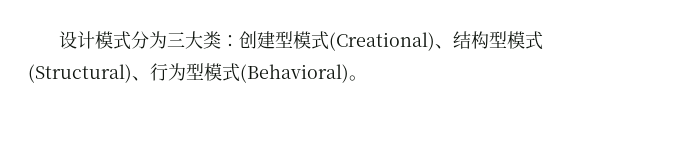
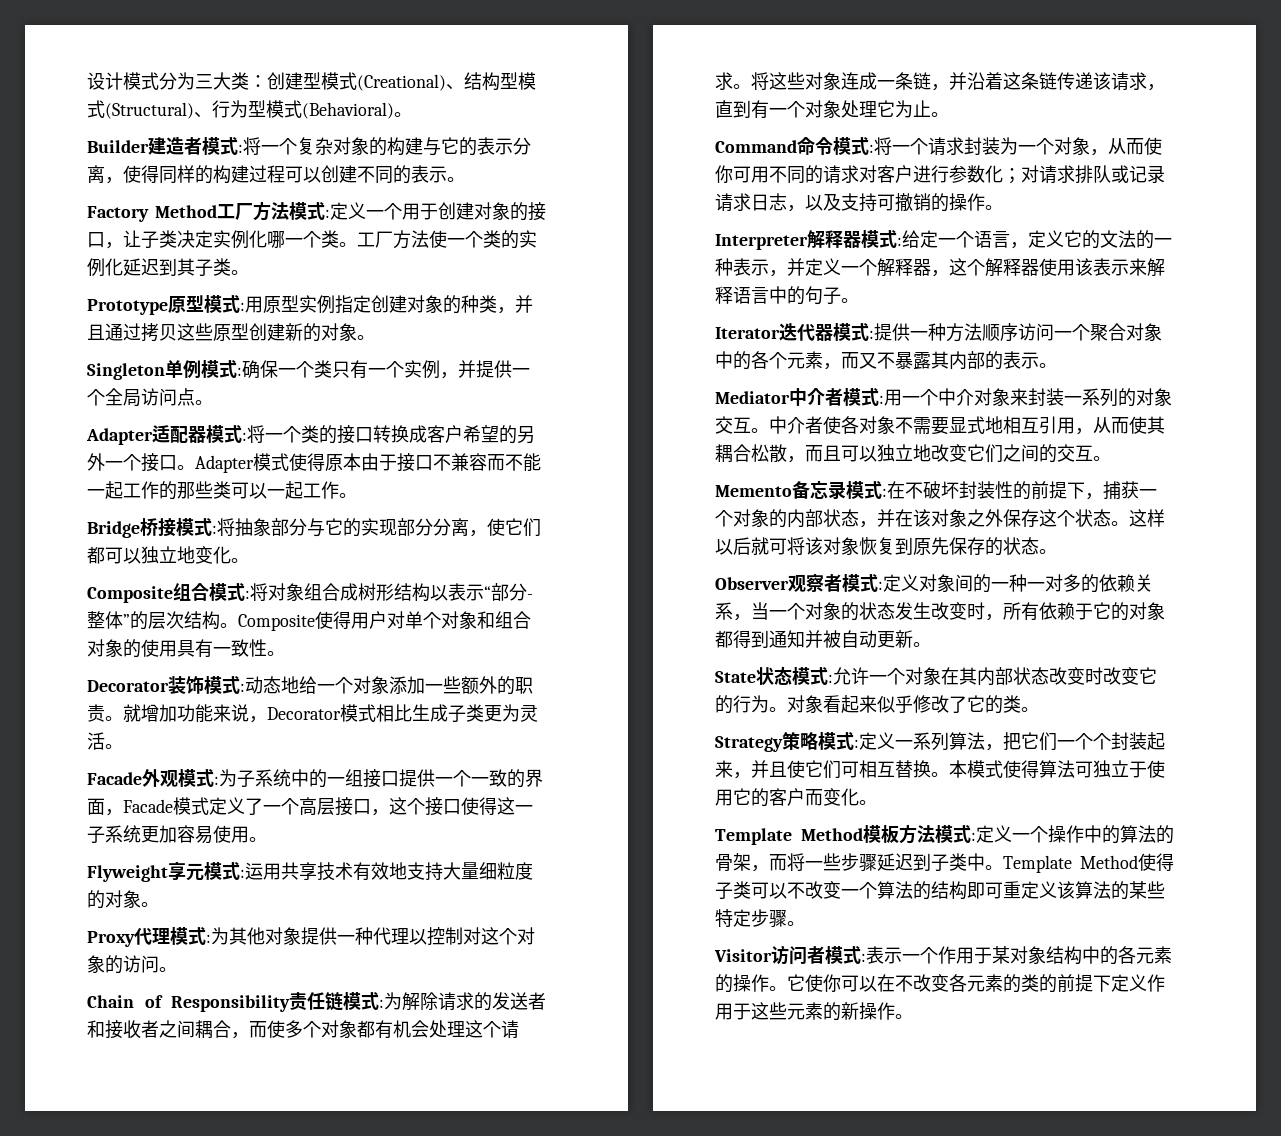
+ Builder建造者模式:将一个复杂对象的构建与它的表示分离，使得同样的构建过程可以创建不同的表示。
+ Factory Method工厂方法模式:定义一个用于创建对象的接口，让子类决定实例化哪一个类。工厂方法使一个类的实例化延迟到其子类。
+ Prototype原型模式:用原型实例指定创建对象的种类，并且通过拷贝这些原型创建新的对象。
+ Singleton单例模式:确保一个类只有一个实例，并提供一个全局访问点。
+ Adapter适配器模式:将一个类的接口转换成客户希望的另外一个接口。Adapter模式使得原本由于接口不兼容而不能一起工作的那些类可以一起工作。
+ Bridge桥接模式:将抽象部分与它的实现部分分离，使它们都可以独立地变化。
+ Composite组合模式:将对象组合成树形结构以表示“部分-整体”的层次结构。Composite使得用户对单个对象和组合对象的使用具有一致性。
+ Decorator装饰模式:动态地给一个对象添加一些额外的职责。就增加功能来说，Decorator模式相比生成子类更为灵活。
+ Facade外观模式:为子系统中的一组接口提供一个一致的界面，Facade模式定义了一个高层接口，这个接口使得这一子系统更加容易使用。
+ Flyweight享元模式:运用共享技术有效地支持大量细粒度的对象。
+ Proxy代理模式:为其他对象提供一种代理以控制对这个对象的访问。
+ Chain of Responsibility责任链模式:为解除请求的发送者和接收者之间耦合，而使多个对象都有机会处理这个请求。将这些对象连成一条链，并沿着这条链传递该请求，直到有一个对象处理它为止。
+ Command命令模式:将一个请求封装为一个对象，从而使你可用不同的请求对客户进行参数化；对请求排队或记录请求日志，以及支持可撤销的操作。
+ Interpreter解释器模式:给定一个语言，定义它的文法的一种表示，并定义一个解释器，这个解释器使用该表示来解释语言中的句子。
+ Iterator迭代器模式:提供一种方法顺序访问一个聚合对象中的各个元素，而又不暴露其内部的表示。
+ Mediator中介者模式:用一个中介对象来封装一系列的对象交互。中介者使各对象不需要显式地相互引用，从而使其耦合松散，而且可以独立地改变它们之间的交互。
+ Memento备忘录模式:在不破坏封装性的前提下，捕获一个对象的内部状态，并在该对象之外保存这个状态。这样以后就可将该对象恢复到原先保存的状态。
+ Observer观察者模式:定义对象间的一种一对多的依赖关系，当一个对象的状态发生改变时，所有依赖于它的对象都得到通知并被自动更新。
+ State状态模式:允许一个对象在其内部状态改变时改变它的行为。对象看起来似乎修改了它的类。
+ Strategy策略模式:定义一系列算法，把它们一个个封装起来，并且使它们可相互替换。本模式使得算法可独立于使用它的客户而变化。
+ Template Method模板方法模式:定义一个操作中的算法的骨架，而将一些步骤延迟到子类中。Template Method使得子类可以不改变一个算法的结构即可重定义该算法的某些特定步骤。
+ Visitor访问者模式:表示一个作用于某对象结构中的各元素的操作。它使你可以在不改变各元素的类的前提下定义作用于这些元素的新操作。

